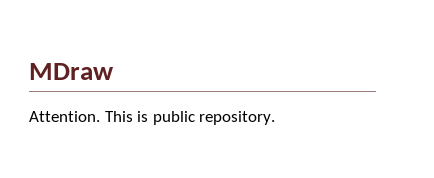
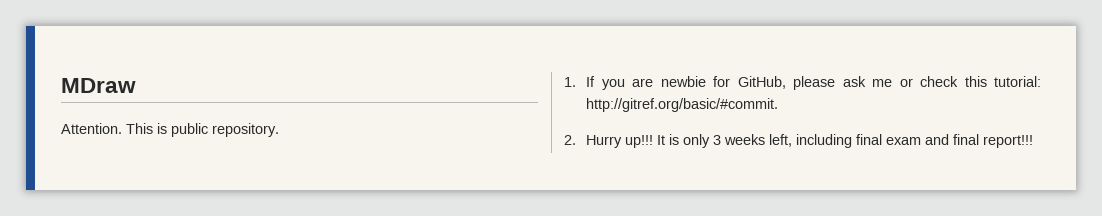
+ 1. If you are newbie for GitHub, please ask me or check this tutorial: http://gitref.org/basic/#commit.
+ 2. Hurry up!!! It is only 3 weeks left, including final exam and final report!!!

